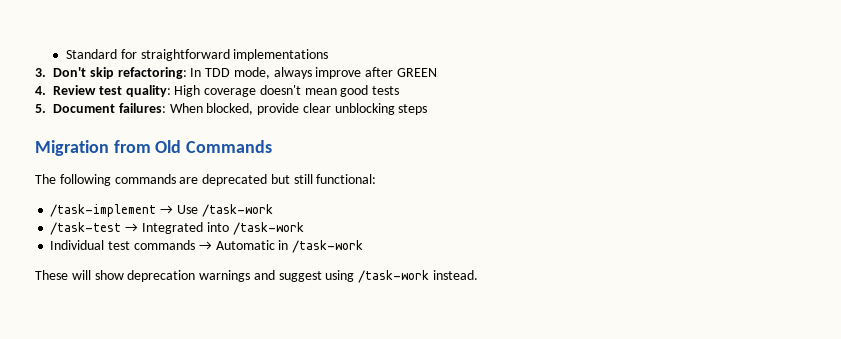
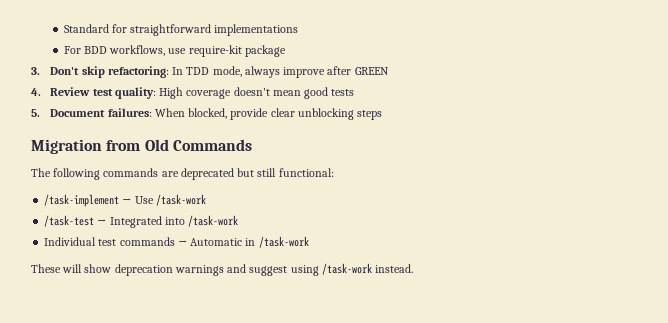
+ For BDD workflows, use require-kit package

